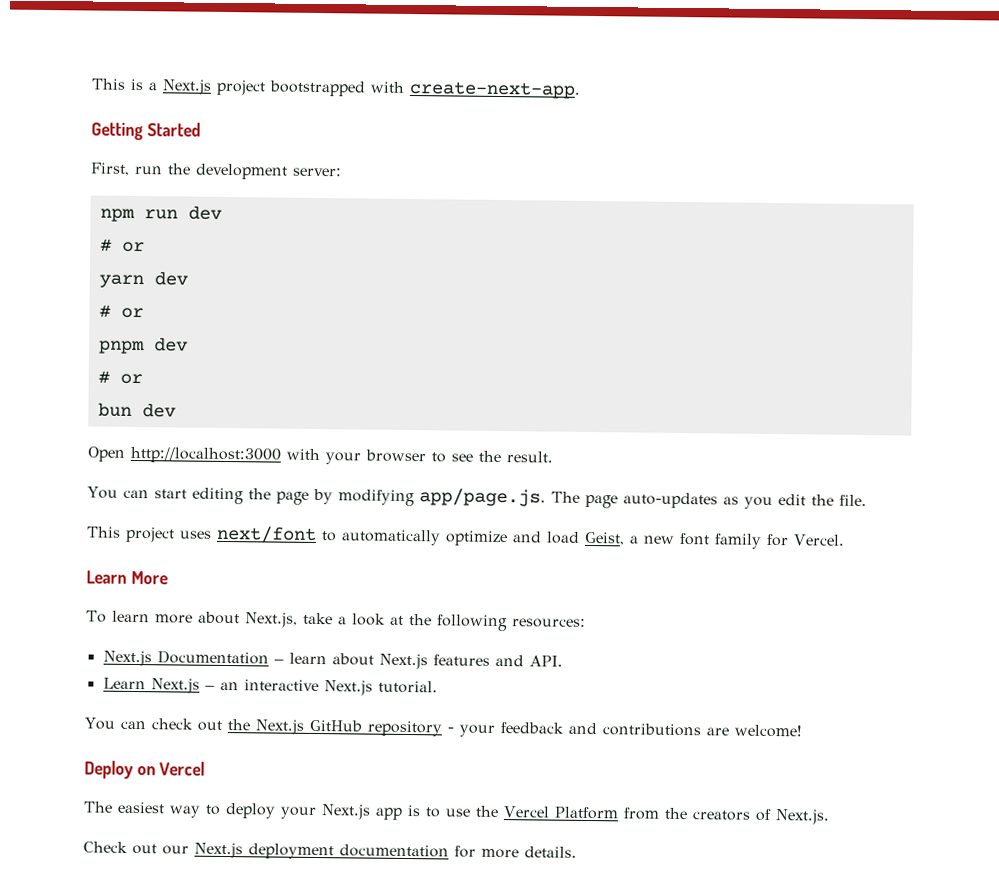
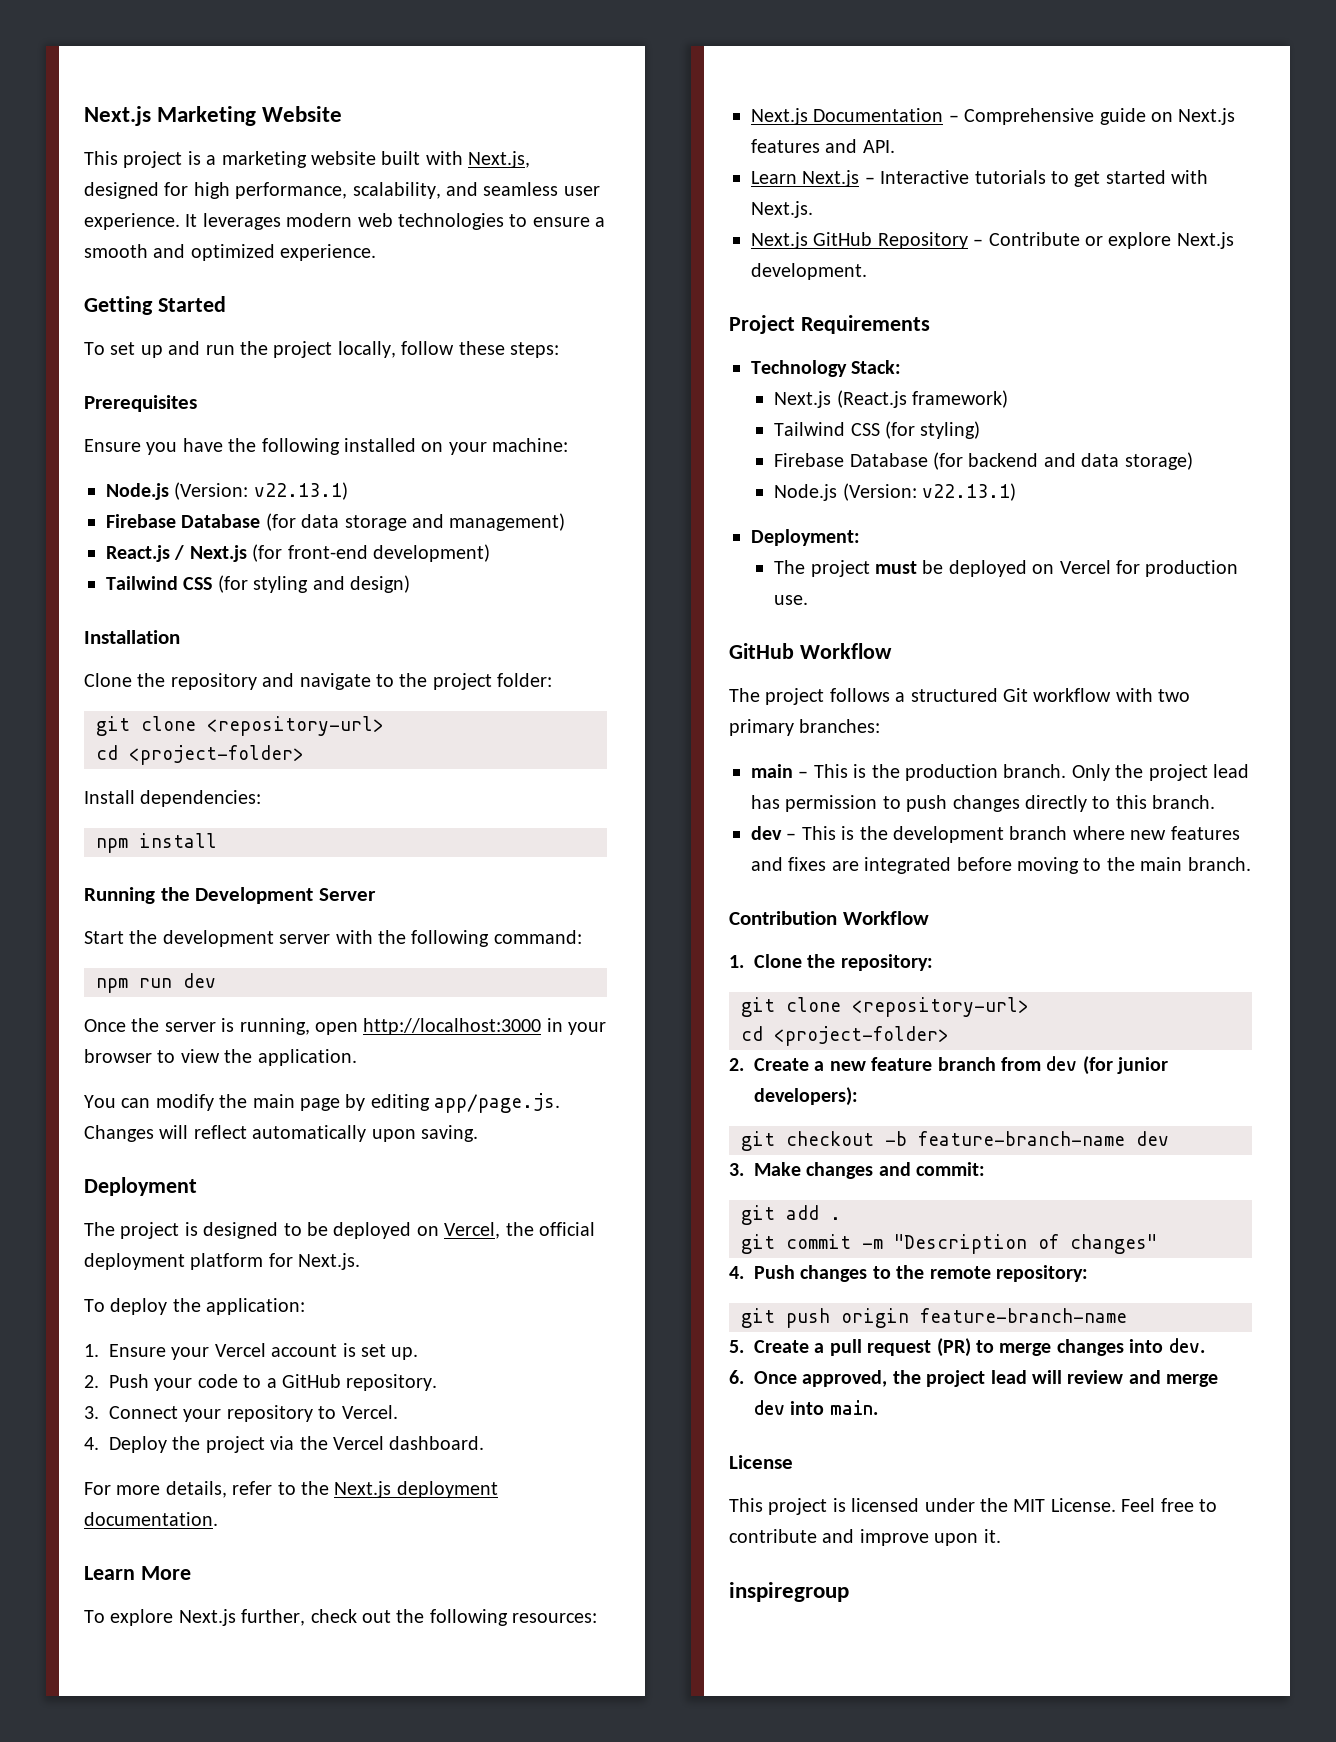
- This is a Next.js project bootstrapped with create-next-app.
+ Next.js Marketing Website
+ This project is a marketing website built with Next.js, designed for high performance, scalability, and seamless user experience. It leverages modern web technologies to ensure a smooth and optimized experience.
  Getting Started
- First, run the development server:
+ To set up and run the project locally, follow these steps:
+ Prerequisites
+ Ensure you have the following installed on your machine:
+ Node.js (Version: v22.13.1)
+ Firebase Database (for data storage and management)
+ React.js / Next.js (for front-end development)
+ Tailwind CSS (for styling and design)
+ Installation
+ Clone the repository and navigate to the project folder:
+ git clone <repository-url>
+ cd <project-folder>
+ Install dependencies:
+ npm install
+ Running the Development Server
+ Start the development server with the following command:
  npm run dev
- # or
- yarn dev
- # or
- pnpm dev
- # or
- bun dev
- Open http://localhost:3000 with your browser to see the result.
- You can start editing the page by modifying app/page.js. The page auto-updates as you edit the file.
- This project uses next/font to automatically optimize and load Geist, a new font family for Vercel.
+ Once the server is running, open http://localhost:3000 in your browser to view the application.
+ You can modify the main page by editing app/page.js. Changes will reflect automatically upon saving.
+ Deployment
+ The project is designed to be deployed on Vercel, the official deployment platform for Next.js.
+ To deploy the application:
+ 1. Ensure your Vercel account is set up.
+ 2. Push your code to a GitHub repository.
+ 3. Connect your repository to Vercel.
+ 4. Deploy the project via the Vercel dashboard.
+ For more details, refer to the Next.js deployment documentation.
  Learn More
- To learn more about Next.js, take a look at the following resources:
+ To explore Next.js further, check out the following resources:
- Next.js Documentation – learn about Next.js features and API.
+ Next.js Documentation – Comprehensive guide on Next.js features and API.
- Learn Next.js – an interactive Next.js tutorial.
- You can check out the Next.js GitHub repository - your feedback and contributions are welcome!
- Deploy on Vercel
- The easiest way to deploy your Next.js app is to use the Vercel Platform from the creators of Next.js.
- Check out our Next.js deployment documentation for more details.
+ Learn Next.js – Interactive tutorials to get started with Next.js.
+ Next.js GitHub Repository – Contribute or explore Next.js development.
+ Project Requirements
+ Technology Stack:
+ Next.js (React.js framework)
+ Tailwind CSS (for styling)
+ Firebase Database (for backend and data storage)
+ Node.js (Version: v22.13.1)
+ Deployment:
+ The project must be deployed on Vercel for production use.
+ GitHub Workflow
+ The project follows a structured Git workflow with two primary branches:
+ main – This is the production branch. Only the project lead has permission to push changes directly to this branch.
+ dev – This is the development branch where new features and fixes are integrated before moving to the main branch.
+ Contribution Workflow
+ 1. Clone the repository:
+ git clone <repository-url>
+ cd <project-folder>
+ 2. Create a new feature branch from dev (for junior developers):
+ git checkout -b feature-branch-name dev
+ 3. Make changes and commit:
+ git add .
+ git commit -m "Description of changes"
+ 4. Push changes to the remote repository:
+ git push origin feature-branch-name
+ 5. Create a pull request (PR) to merge changes into dev.
+ 6. Once approved, the project lead will review and merge dev into main.
+ License
+ This project is licensed under the MIT License. Feel free to contribute and improve upon it.
+ inspiregroup

